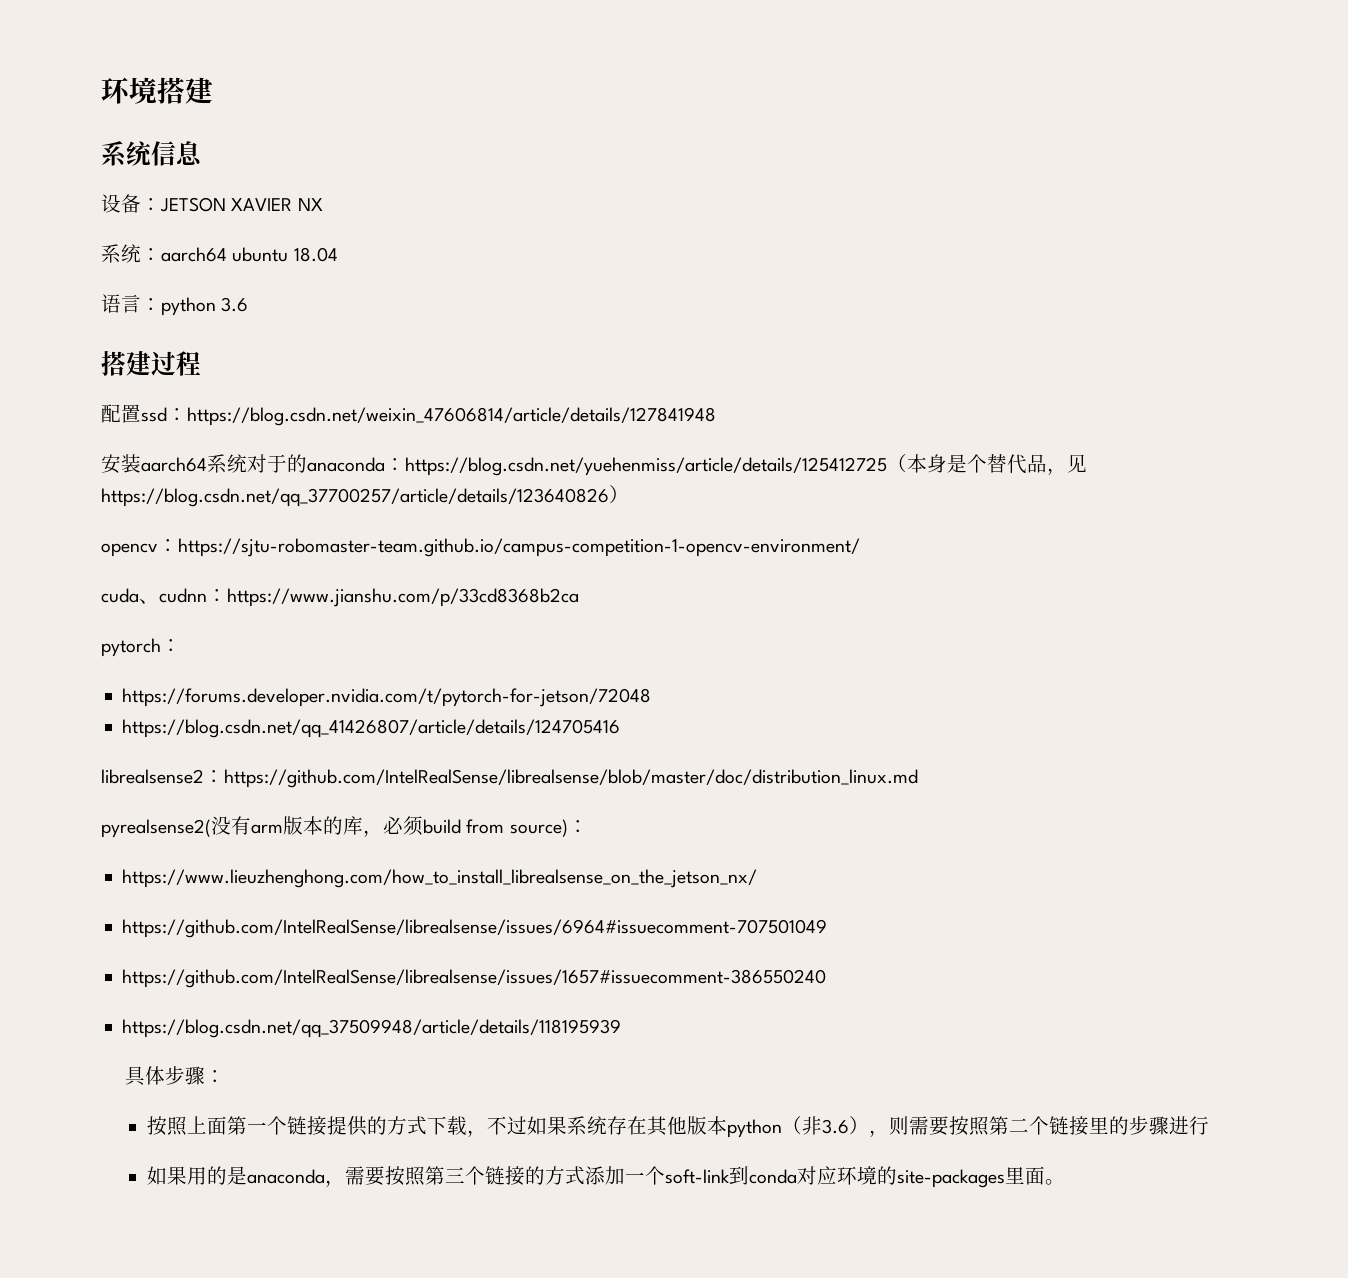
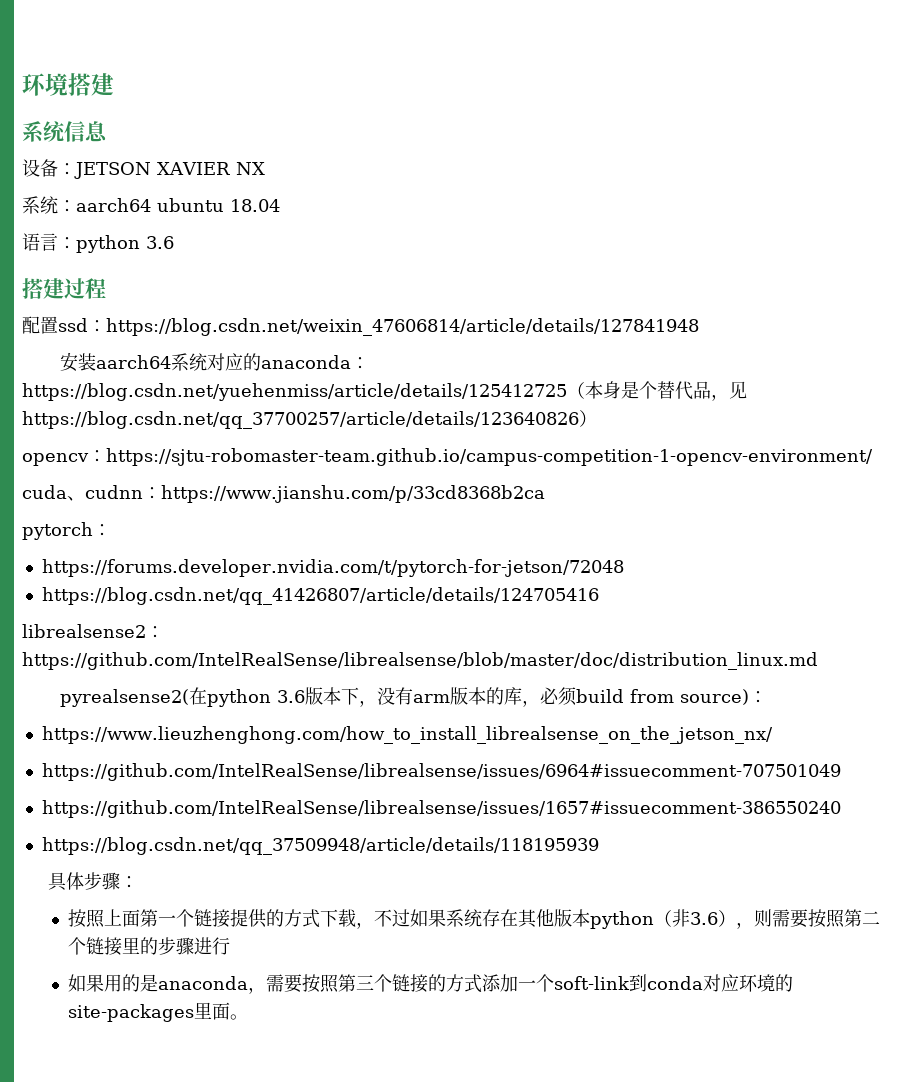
- 安装aarch64系统对于的anaconda：https://blog.csdn.net/yuehenmiss/article/details/125412725（本身是个替代品，见https://blog.csdn.net/qq_37700257/article/details/123640826）
+ 安装aarch64系统对应的anaconda：https://blog.csdn.net/yuehenmiss/article/details/125412725（本身是个替代品，见https://blog.csdn.net/qq_37700257/article/details/123640826）
- pyrealsense2(没有arm版本的库，必须build from source)：
+ pyrealsense2(在python 3.6版本下，没有arm版本的库，必须build from source)：

